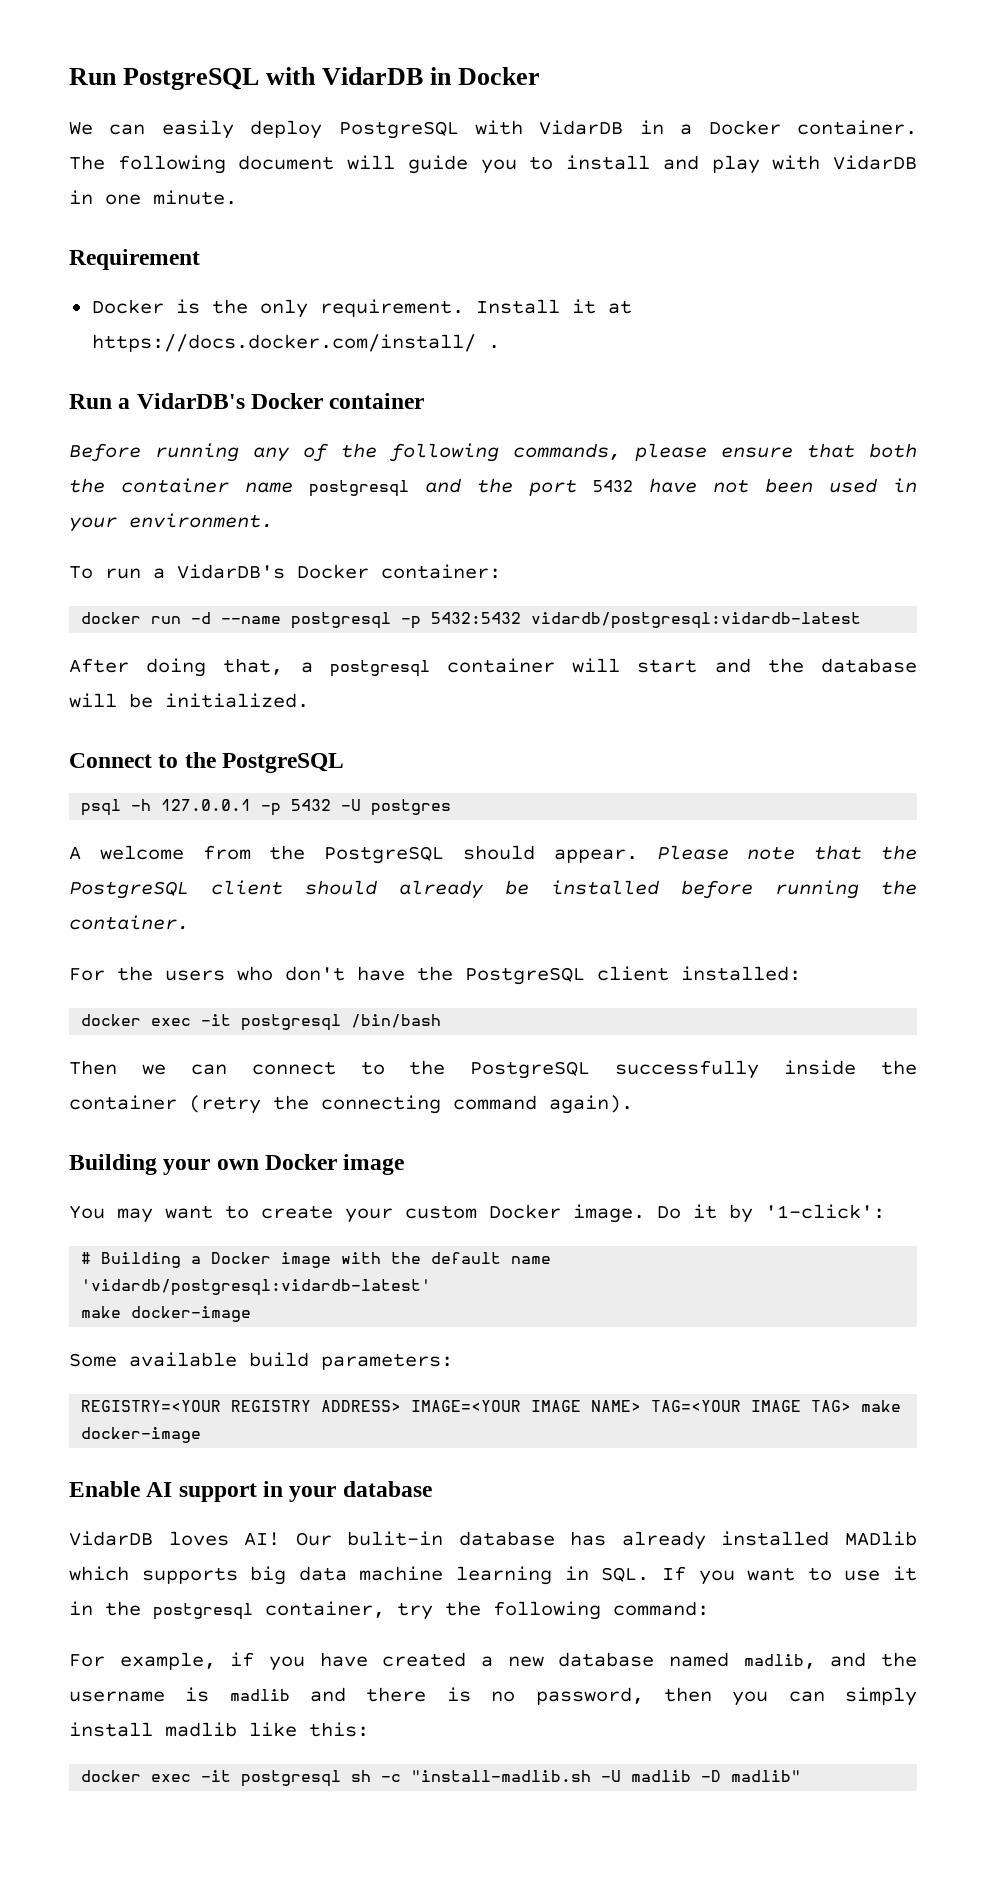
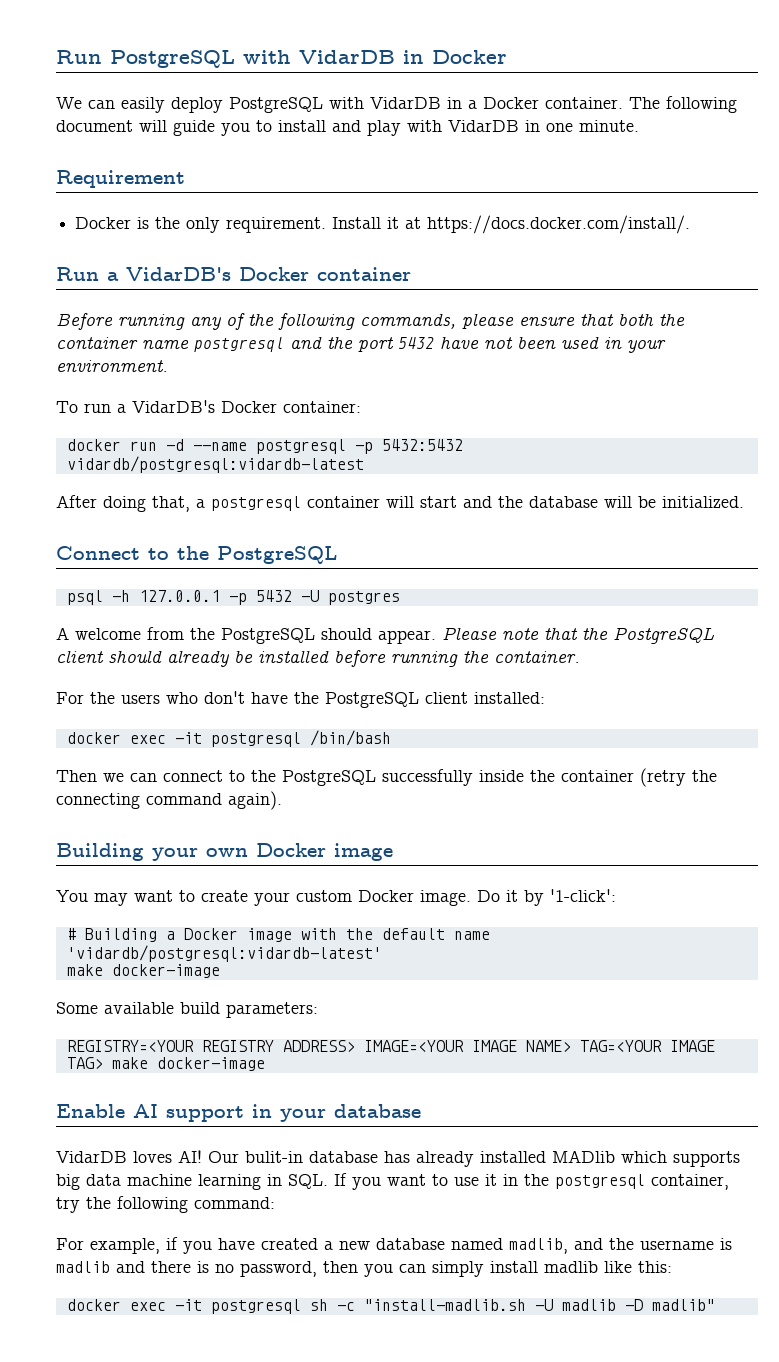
- Install it at https://docs.docker.com/install/ .
+ Install it at https://docs.docker.com/install/.

